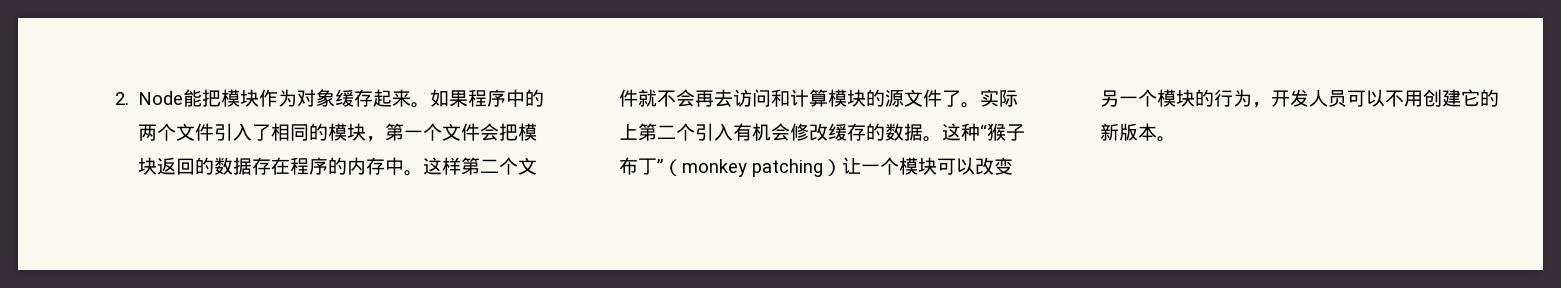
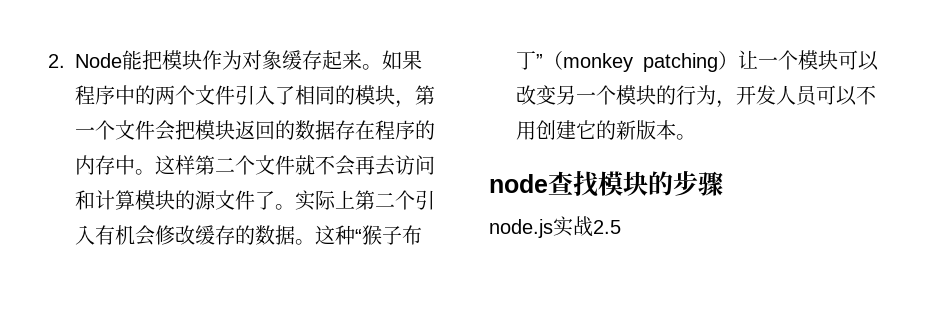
+ node查找模块的步骤
+ node.js实战2.5

